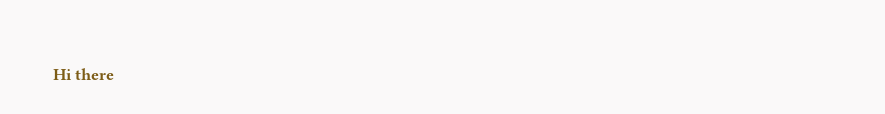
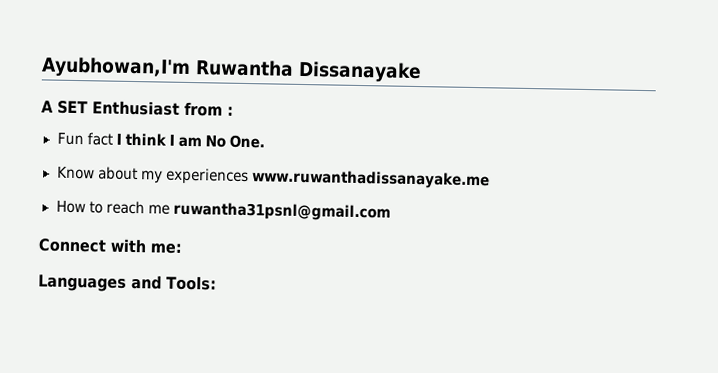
- Hi there
+ Ayubhowan,I'm Ruwantha Dissanayake
+ A SET Enthusiast from :
+ Fun fact I think I am No One.
+ Know about my experiences www.ruwanthadissanayake.me
+ How to reach me ruwantha31psnl@gmail.com
+ Connect with me:
+ Languages and Tools:

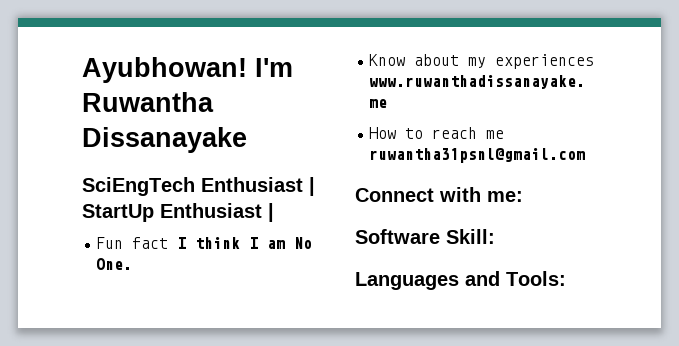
- Ayubhowan,I'm Ruwantha Dissanayake
+ Ayubhowan! I'm Ruwantha Dissanayake
- A SET Enthusiast from :
+ SciEngTech Enthusiast | StartUp Enthusiast |
+ Software Skill:

